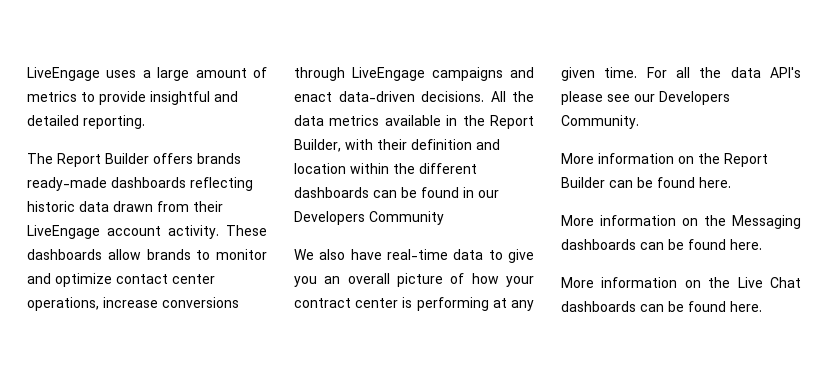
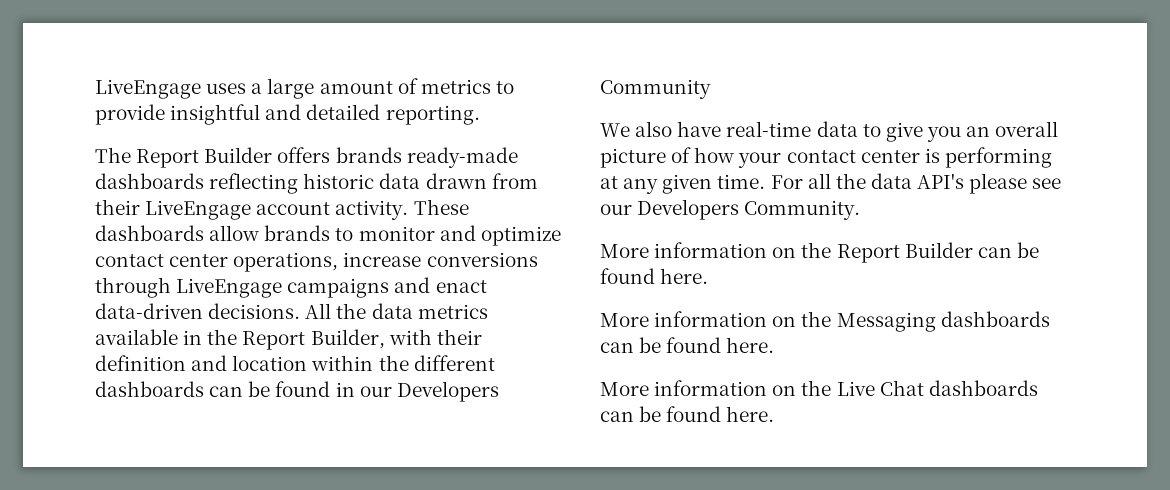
- We also have real-time data to give you an overall picture of how your contract center is performing at any given time.
+ We also have real-time data to give you an overall picture of how your contact center is performing at any given time.

